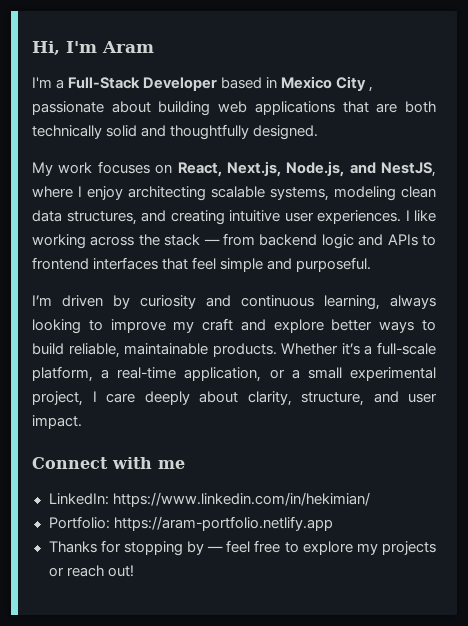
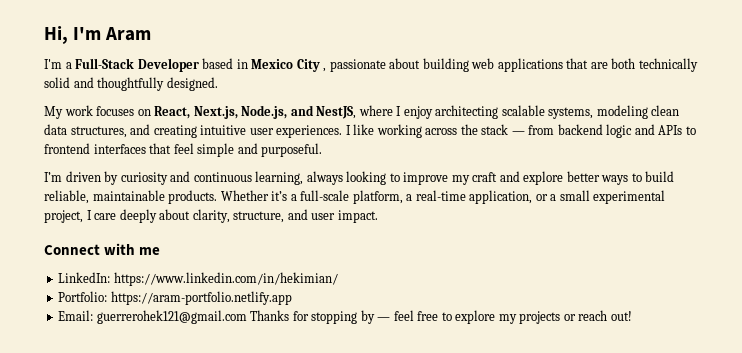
- Thanks for stopping by — feel free to explore my projects or reach out!
+ Email: guerrerohek121@gmail.com Thanks for stopping by — feel free to explore my projects or reach out!

